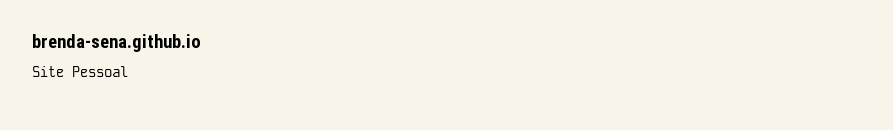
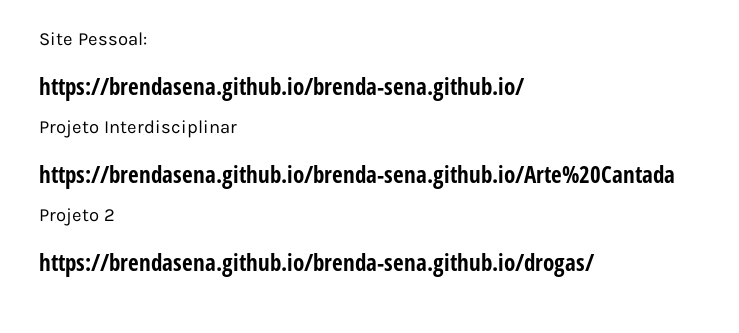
- brenda-sena.github.io
- Site Pessoal
+ Site Pessoal:
+ https://brendasena.github.io/brenda-sena.github.io/
+ Projeto Interdisciplinar
+ https://brendasena.github.io/brenda-sena.github.io/Arte%20Cantada
+ Projeto 2
+ https://brendasena.github.io/brenda-sena.github.io/drogas/

